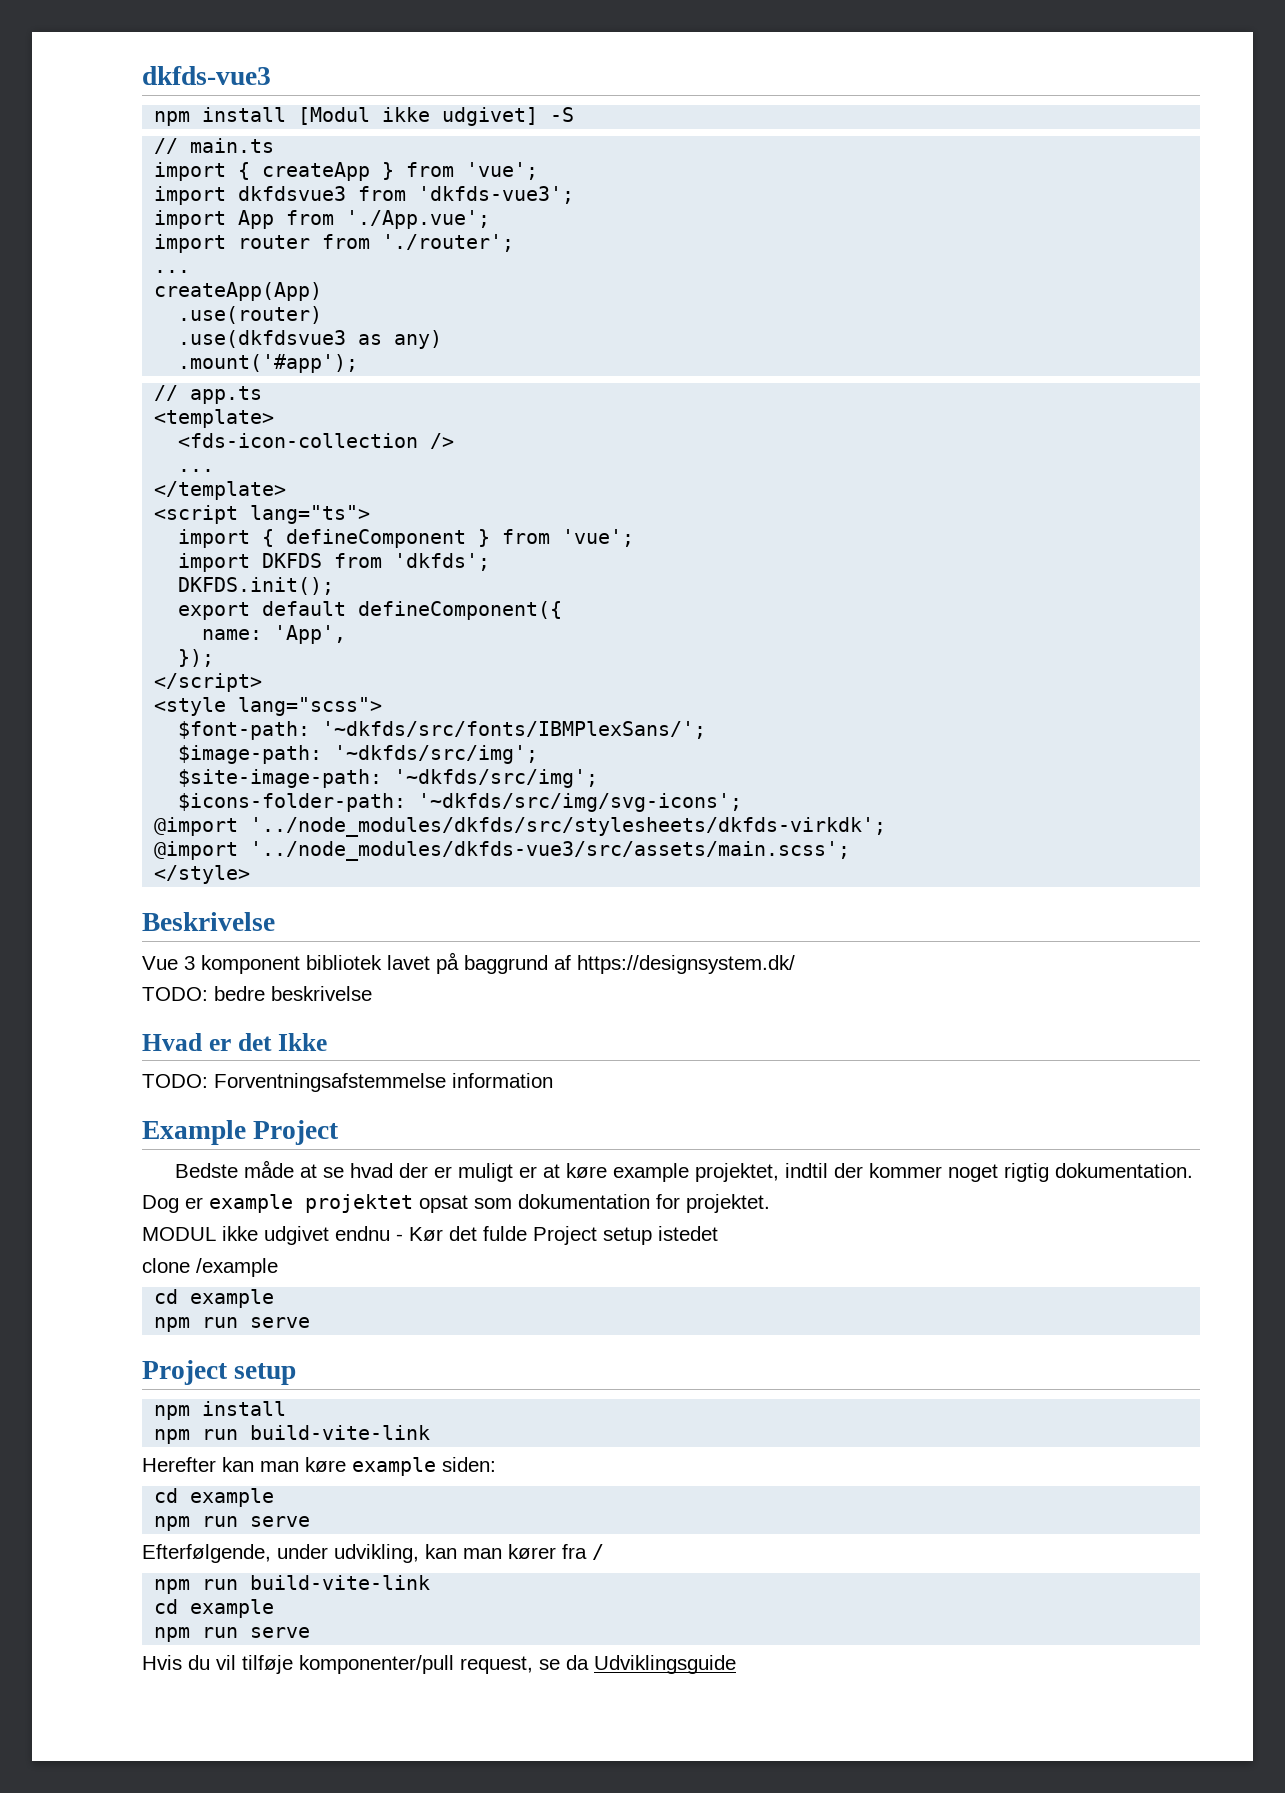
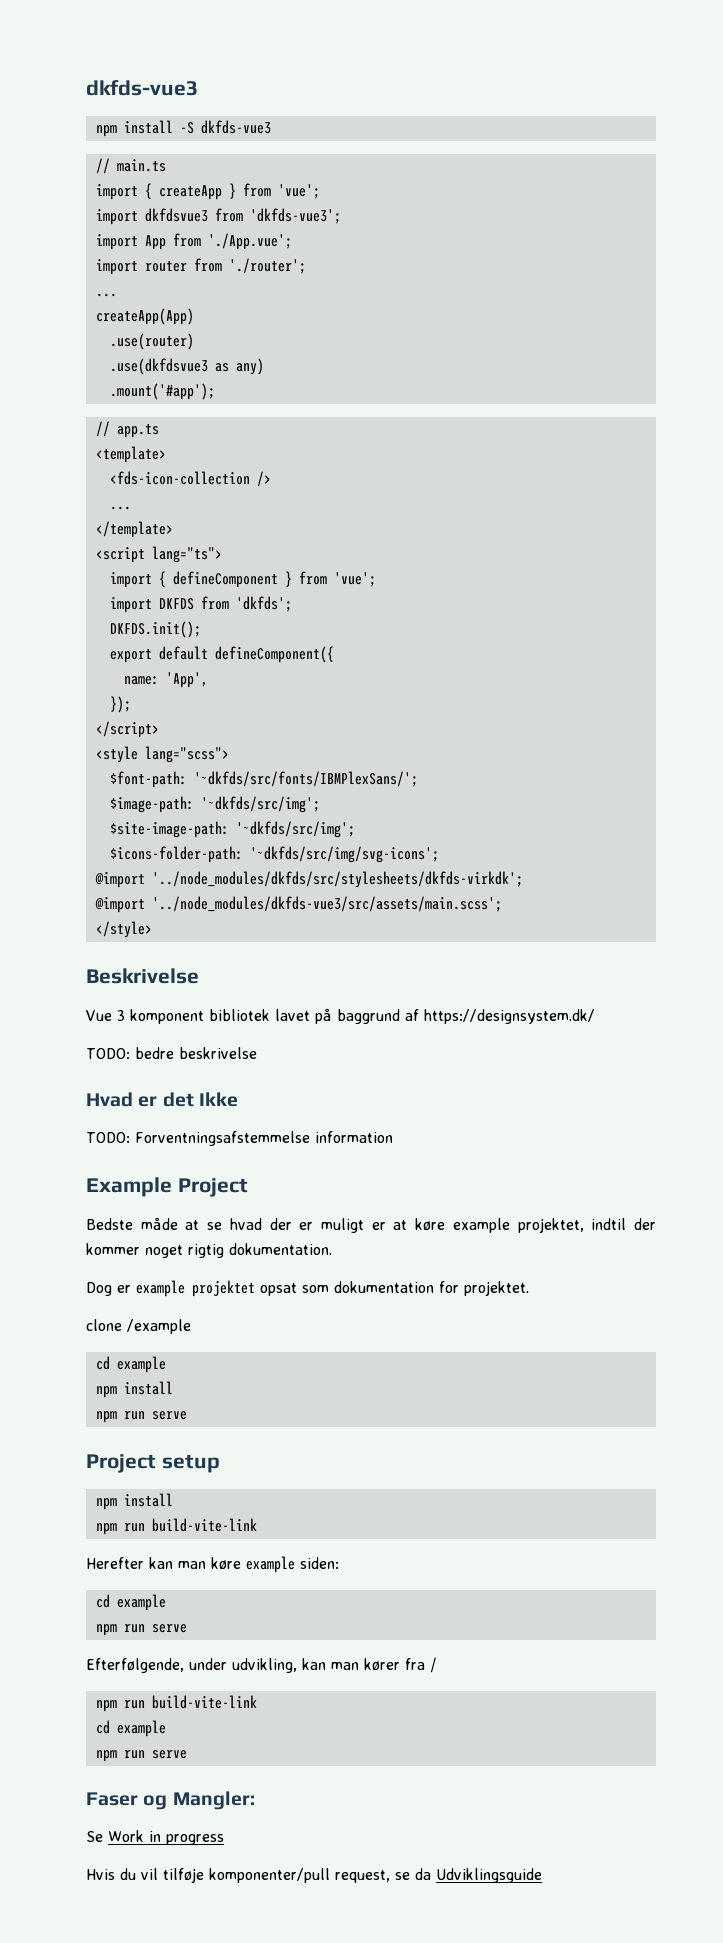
- npm install [Modul ikke udgivet] -S
+ npm install -S dkfds-vue3
- MODUL ikke udgivet endnu - Kør det fulde Project setup istedet
  clone /example
  cd example
+ npm install
+ Faser og Mangler:
+ Se Work in progress

